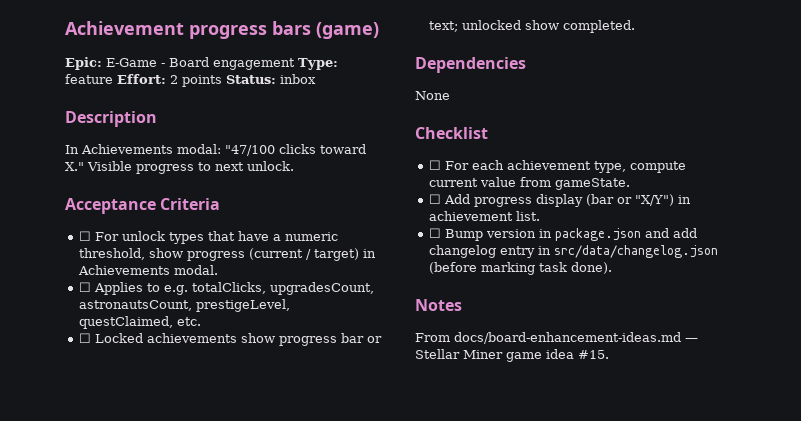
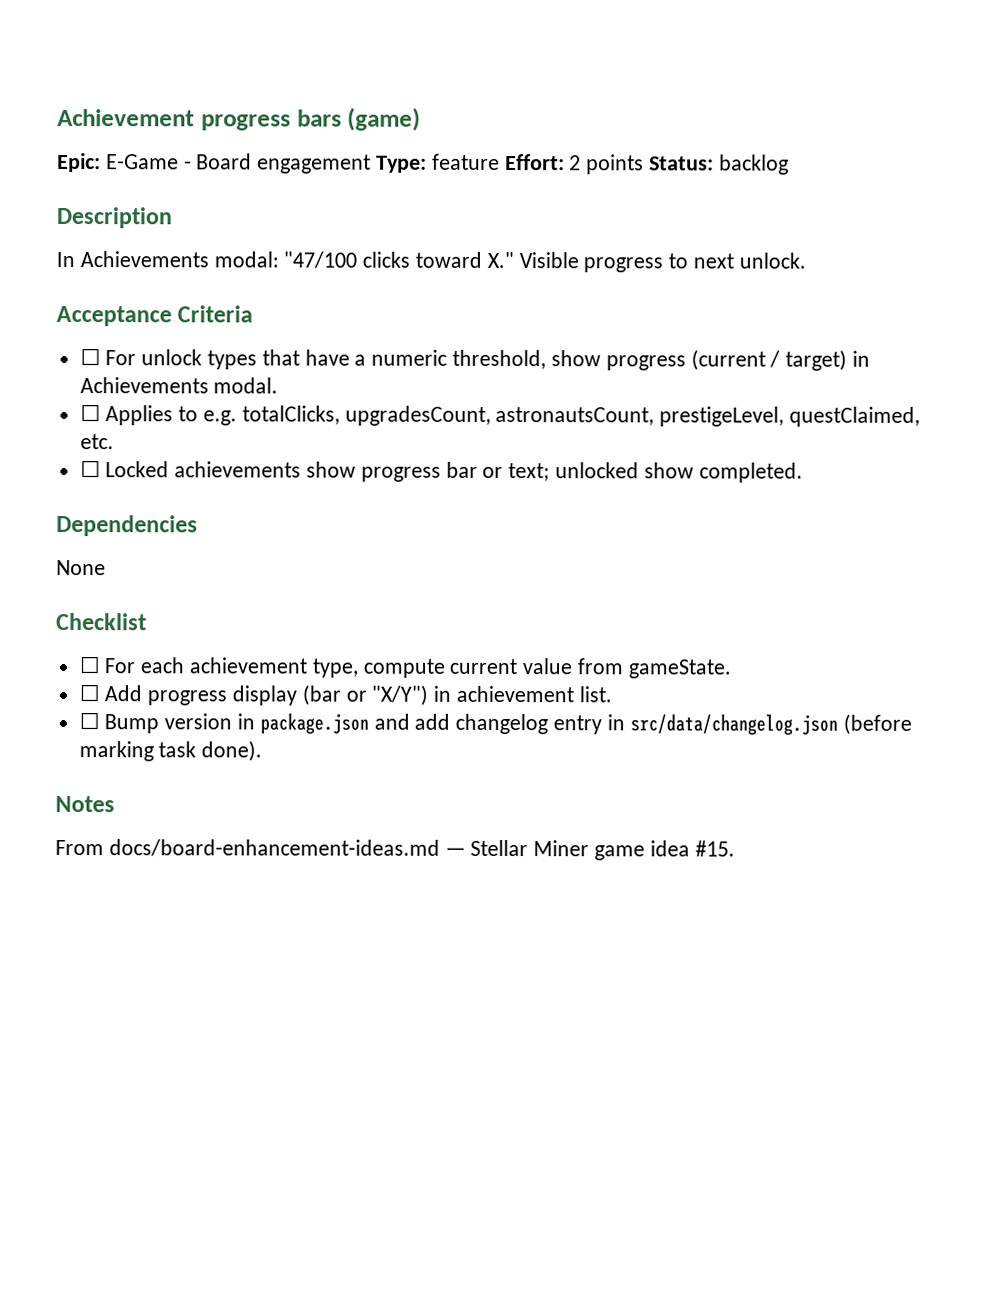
- Epic: E-Game - Board engagement Type: feature Effort: 2 points Status: inbox
+ Epic: E-Game - Board engagement Type: feature Effort: 2 points Status: backlog

